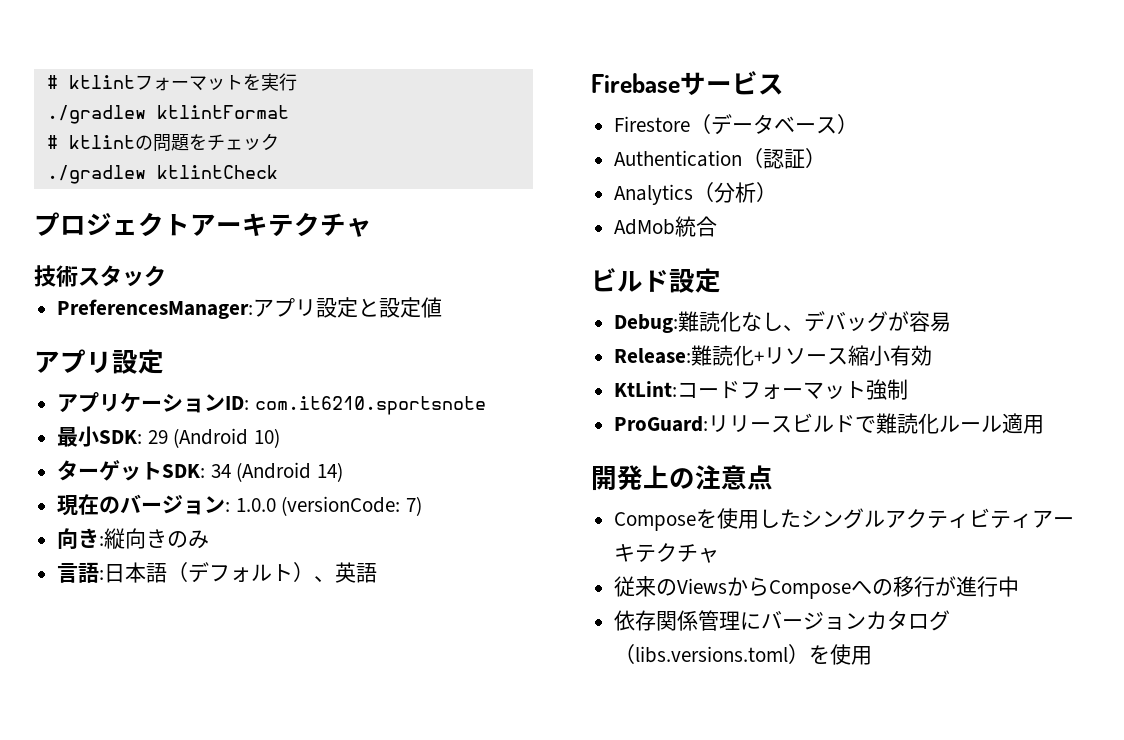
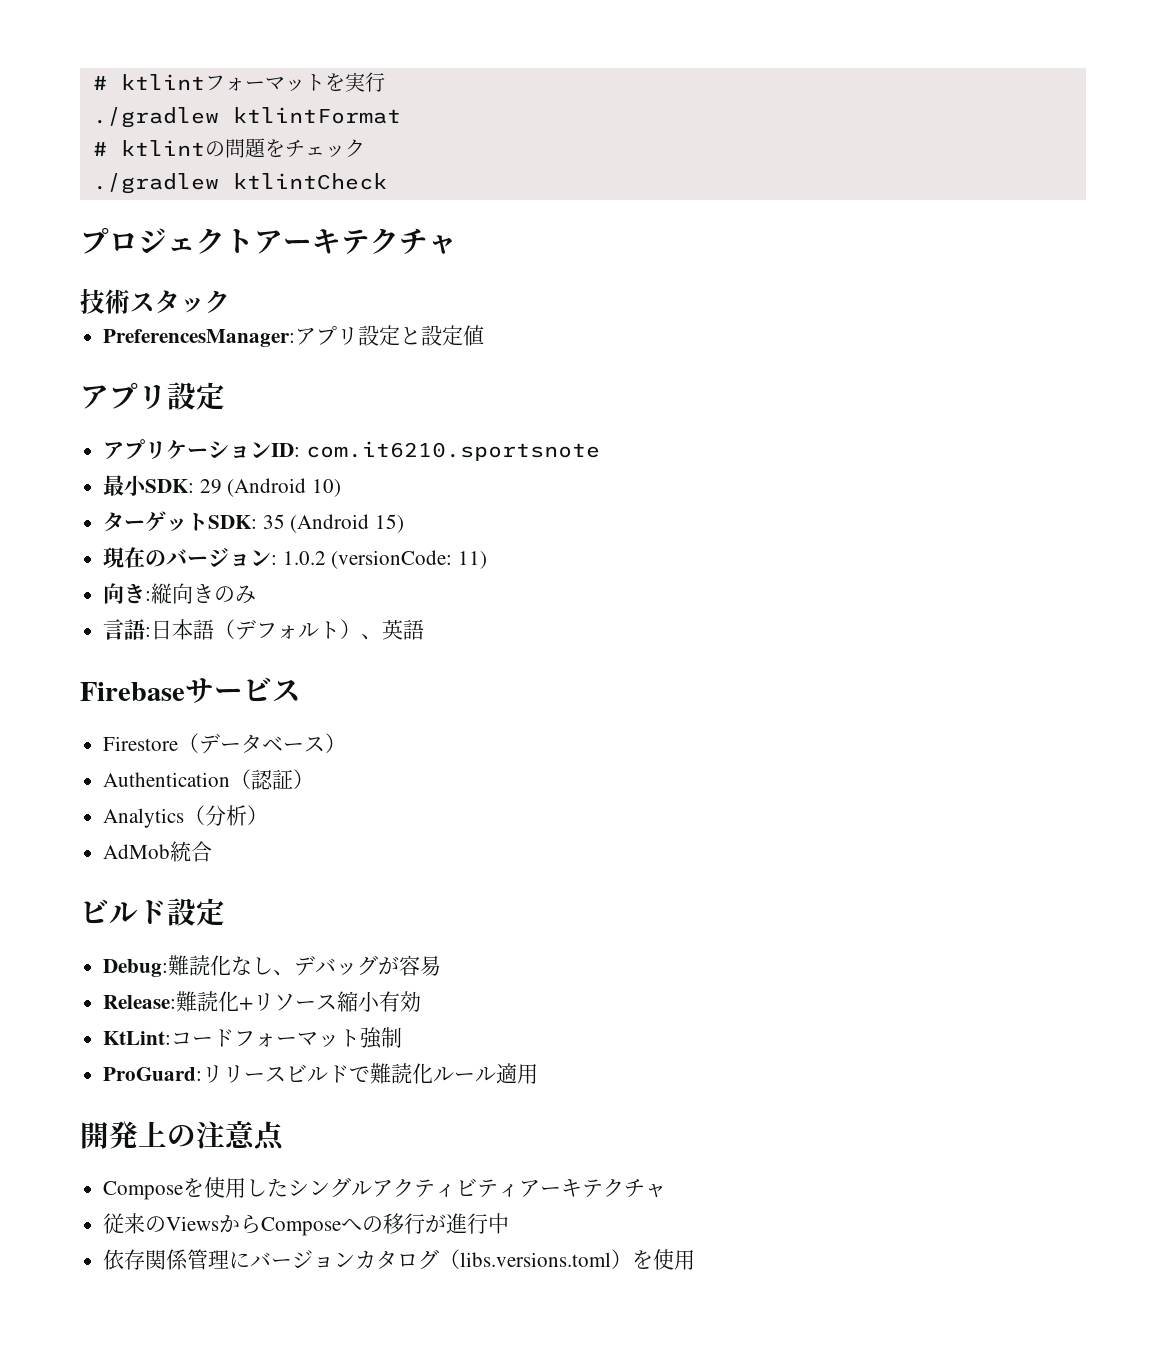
- ターゲットSDK: 34 (Android 14)
+ ターゲットSDK: 35 (Android 15)
- 現在のバージョン: 1.0.0 (versionCode: 7)
+ 現在のバージョン: 1.0.2 (versionCode: 11)

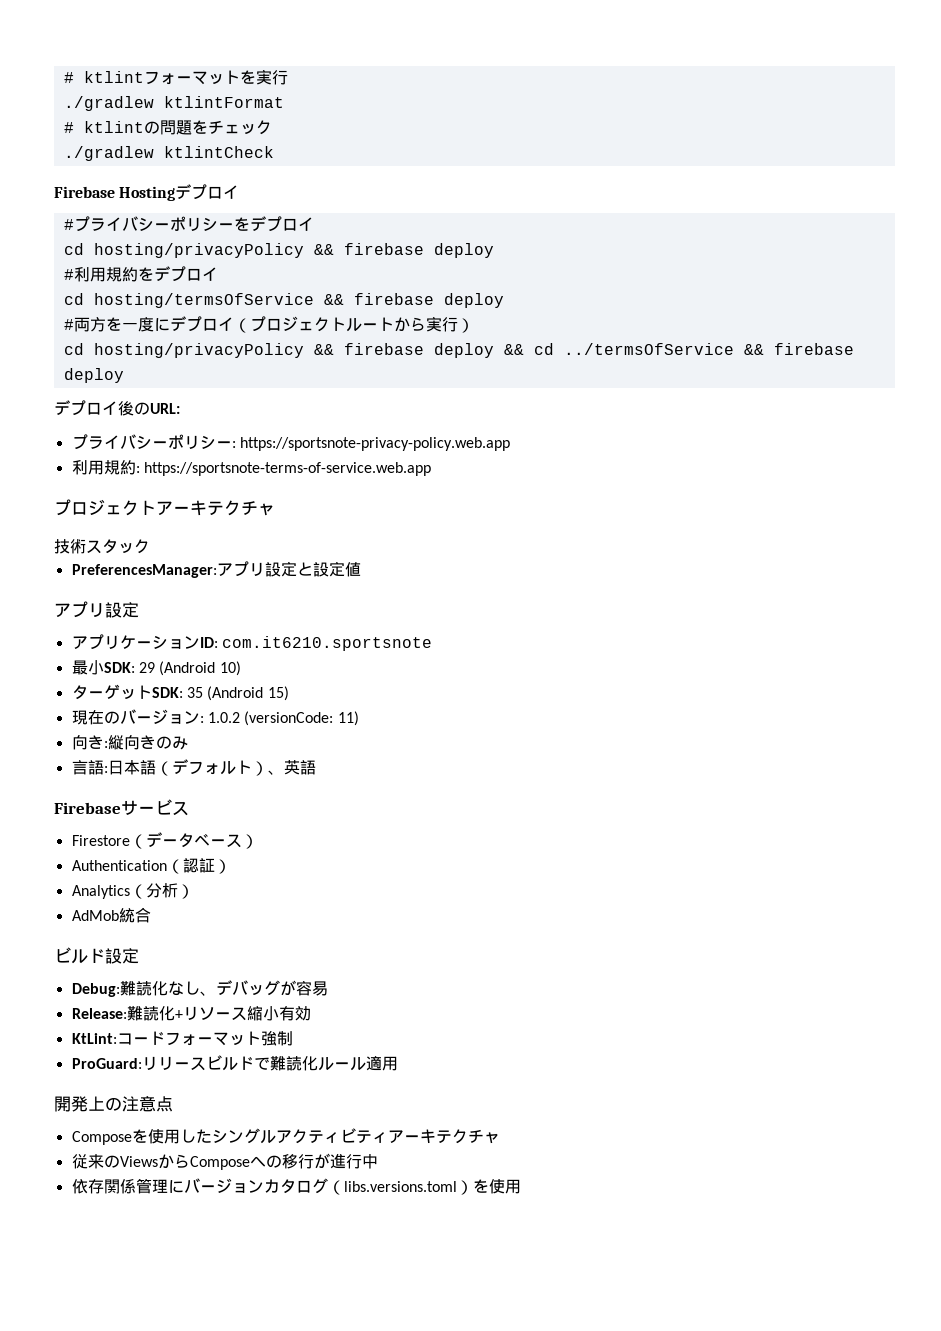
+ Firebase Hostingデプロイ
+ #プライバシーポリシーをデプロイ
+ cd hosting/privacyPolicy && firebase deploy
+ #利用規約をデプロイ
+ cd hosting/termsOfService && firebase deploy
+ #両方を一度にデプロイ（プロジェクトルートから実行）
+ cd hosting/privacyPolicy && firebase deploy && cd ../termsOfService && firebase deploy
+ デプロイ後のURL:
+ プライバシーポリシー: https://sportsnote-privacy-policy.web.app
+ 利用規約: https://sportsnote-terms-of-service.web.app

